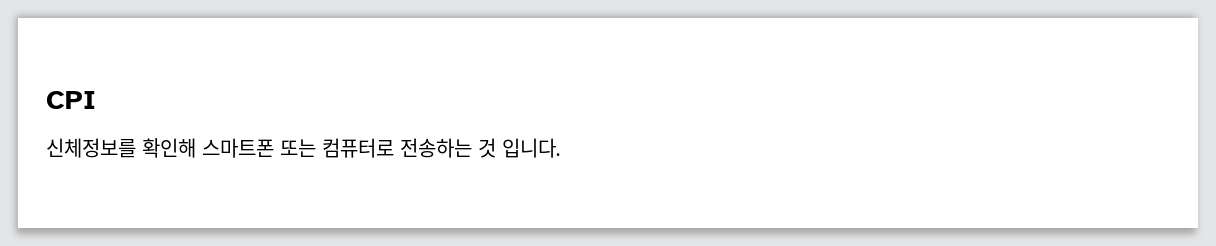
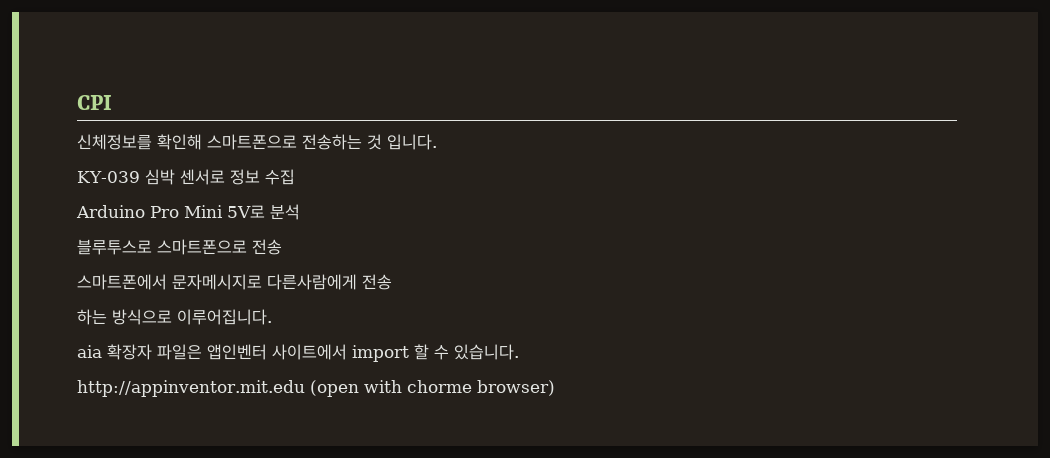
- 신체정보를 확인해 스마트폰 또는 컴퓨터로 전송하는 것 입니다.
+ 신체정보를 확인해 스마트폰으로 전송하는 것 입니다.
+ KY-039 심박 센서로 정보 수집
+ Arduino Pro Mini 5V로 분석
+ 블루투스로 스마트폰으로 전송
+ 스마트폰에서 문자메시지로 다른사람에게 전송
+ 하는 방식으로 이루어집니다.
+ aia 확장자 파일은 앱인벤터 사이트에서 import 할 수 있습니다.
+ http://appinventor.mit.edu (open with chorme browser)

